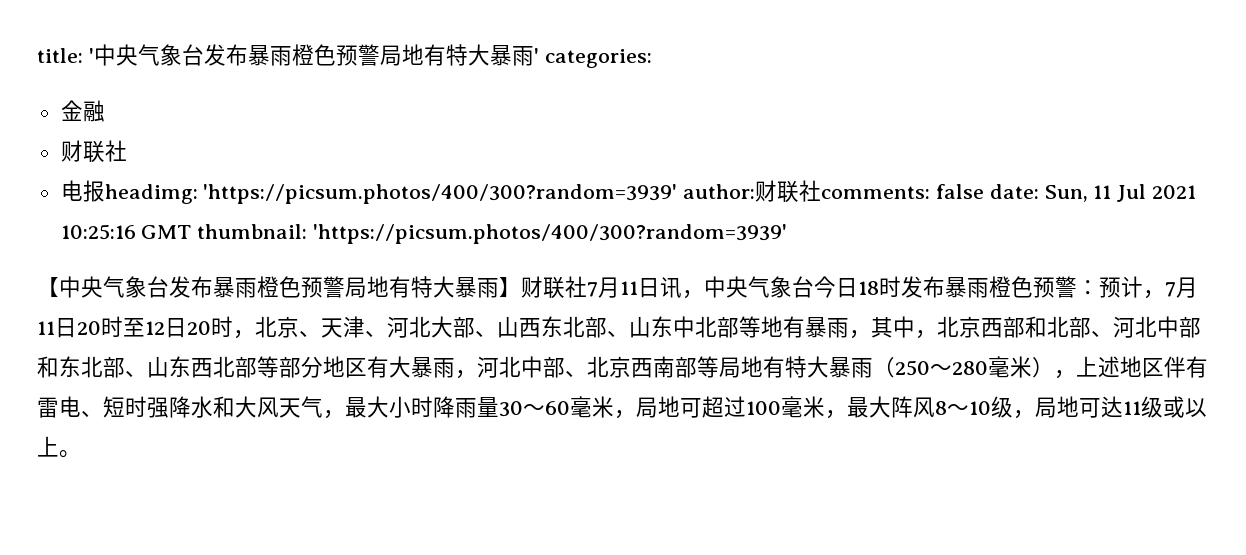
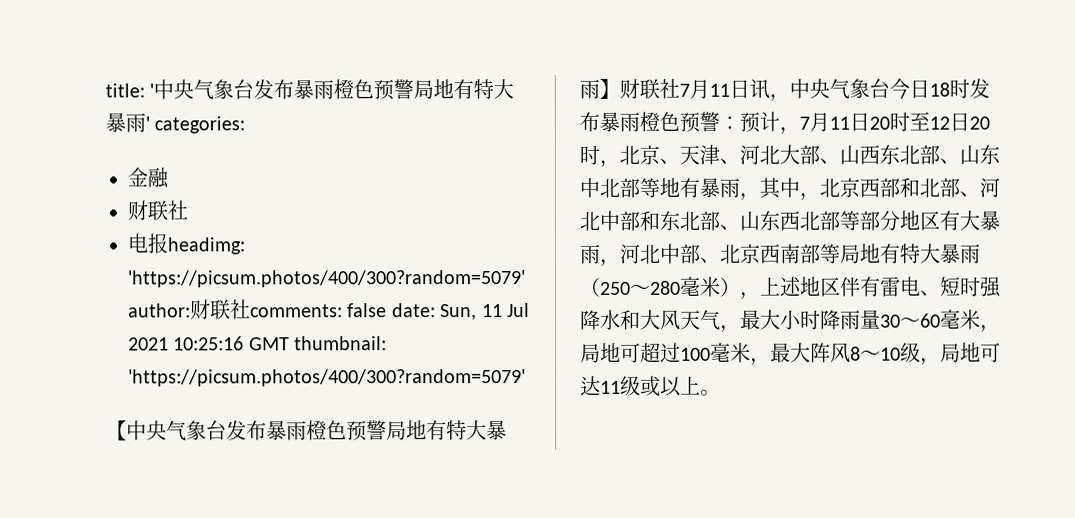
- 电报headimg: 'https://picsum.photos/400/300?random=3939' author:财联社comments: false date: Sun, 11 Jul 2021 10:25:16 GMT thumbnail: 'https://picsum.photos/400/300?random=3939'
+ 电报headimg: 'https://picsum.photos/400/300?random=5079' author:财联社comments: false date: Sun, 11 Jul 2021 10:25:16 GMT thumbnail: 'https://picsum.photos/400/300?random=5079'

